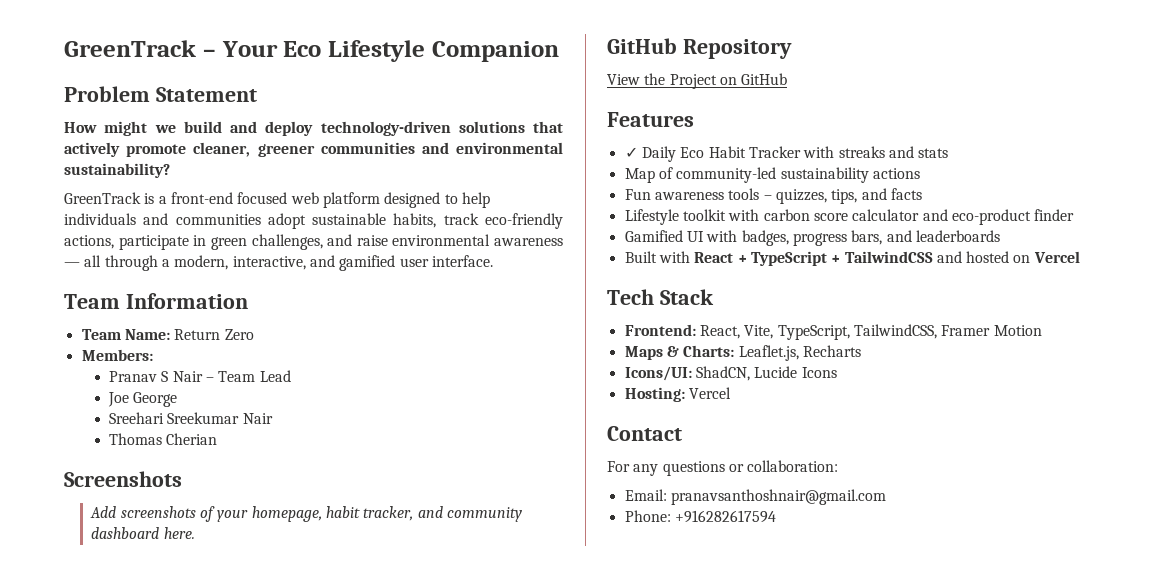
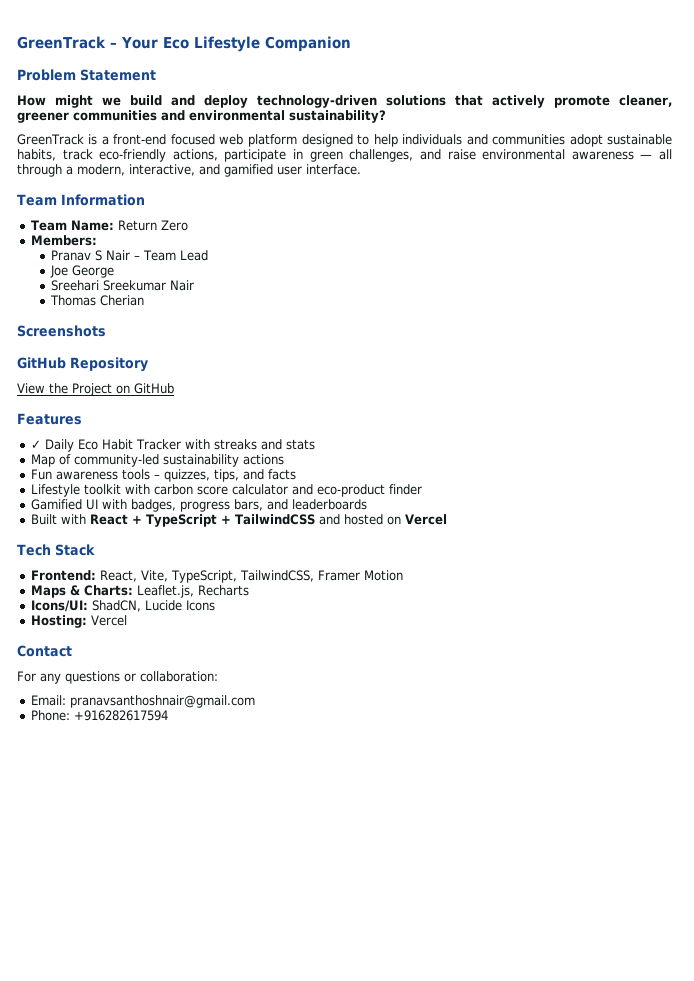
- Add screenshots of your homepage, habit tracker, and community dashboard here.

